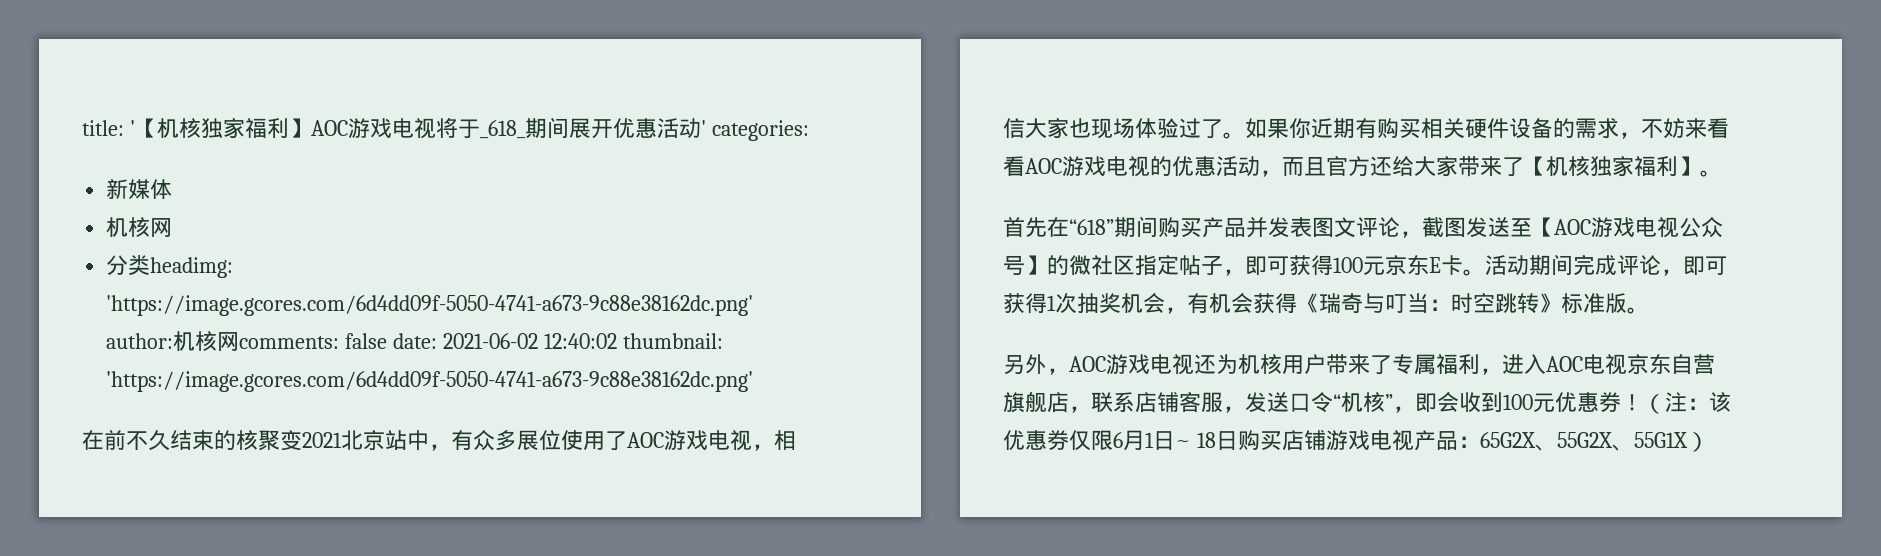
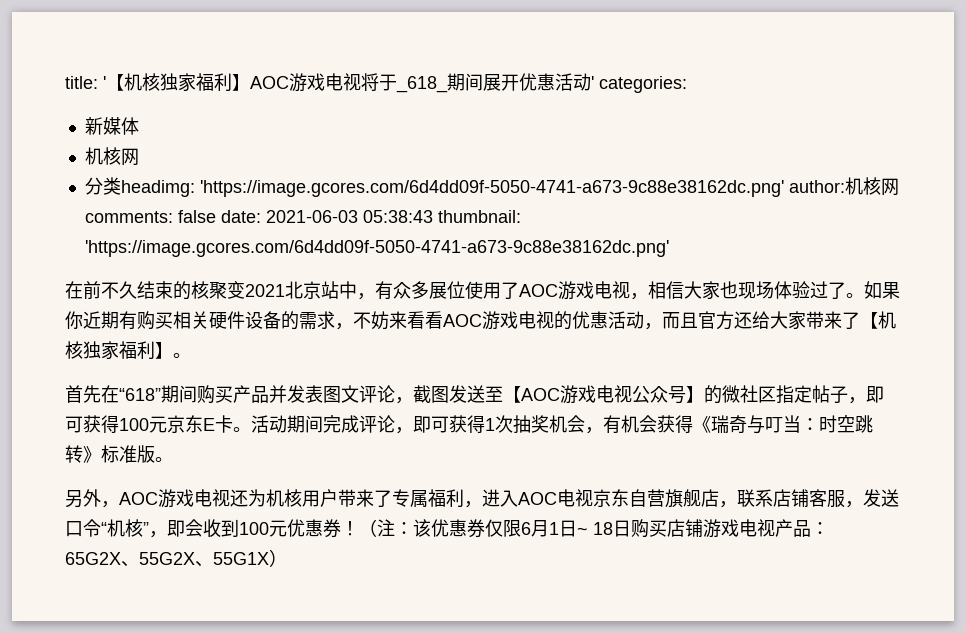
- 分类headimg: 'https://image.gcores.com/6d4dd09f-5050-4741-a673-9c88e38162dc.png' author:机核网comments: false date: 2021-06-02 12:40:02 thumbnail: 'https://image.gcores.com/6d4dd09f-5050-4741-a673-9c88e38162dc.png'
+ 分类headimg: 'https://image.gcores.com/6d4dd09f-5050-4741-a673-9c88e38162dc.png' author:机核网comments: false date: 2021-06-03 05:38:43 thumbnail: 'https://image.gcores.com/6d4dd09f-5050-4741-a673-9c88e38162dc.png'

